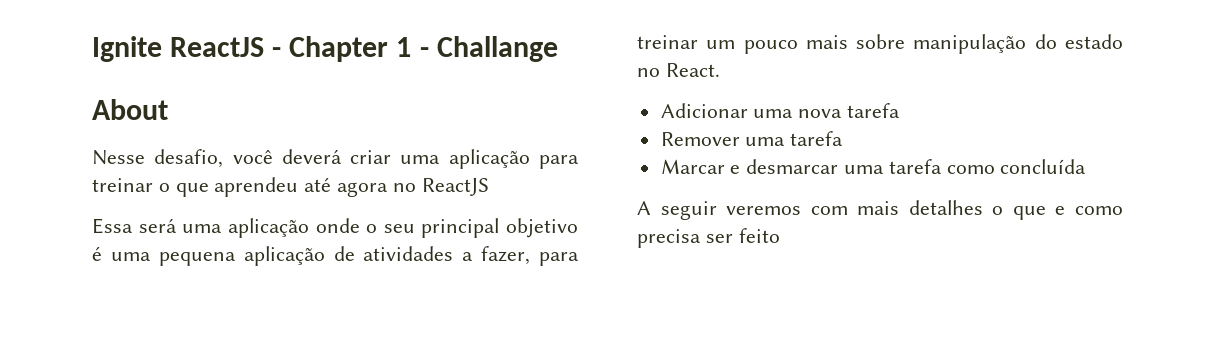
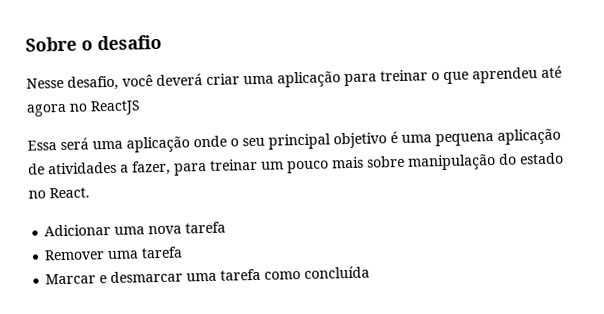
- Ignite ReactJS - Chapter 1 - Challange
- About
+ Sobre o desafio
- A seguir veremos com mais detalhes o que e como precisa ser feito

